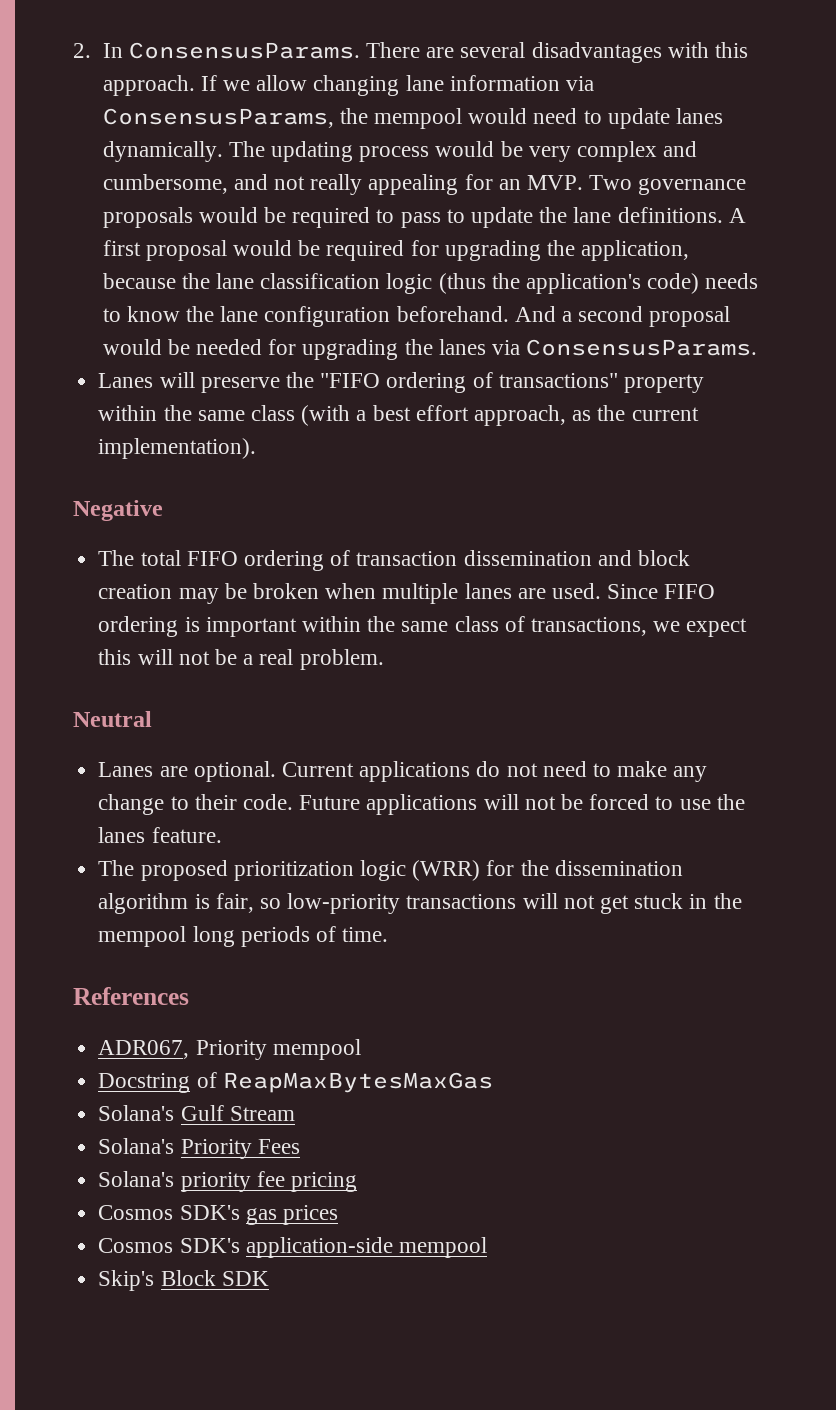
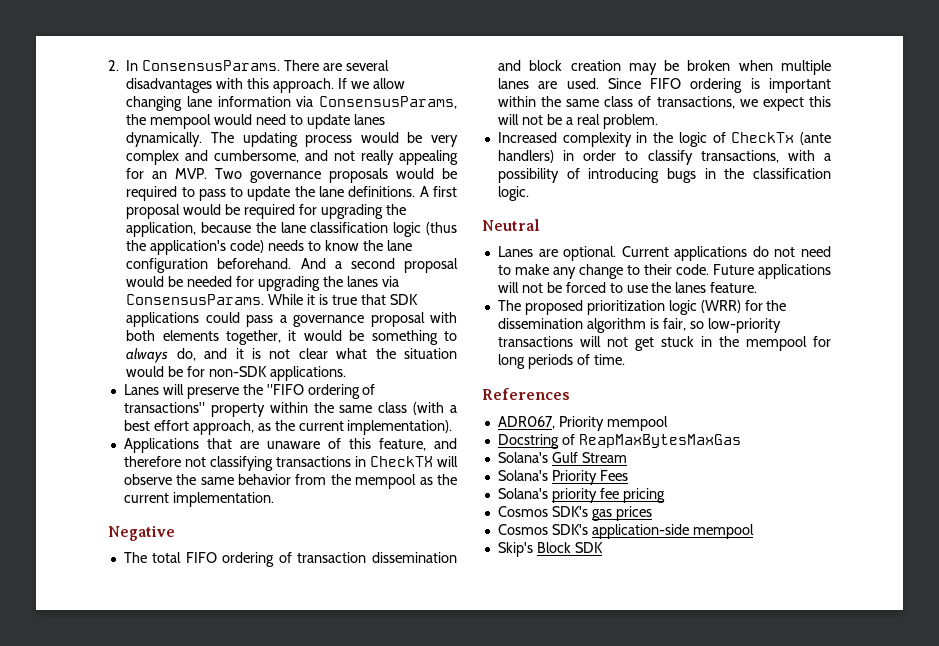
+ While it is true that SDK applications could pass a governance proposal with both elements together, it would be something to always do, and it is not clear what the situation would be for non-SDK applications.
+ Applications that are unaware of this feature, and therefore not classifying transactions in CheckTX will observe the same behavior from the mempool as the current implementation.
+ Increased complexity in the logic of CheckTx (ante handlers) in order to classify transactions, with a possibility of introducing bugs in the classification logic.
- The proposed prioritization logic (WRR) for the dissemination algorithm is fair, so low-priority transactions will not get stuck in the mempool long periods of time.
+ The proposed prioritization logic (WRR) for the dissemination algorithm is fair, so low-priority transactions will not get stuck in the mempool for long periods of time.

